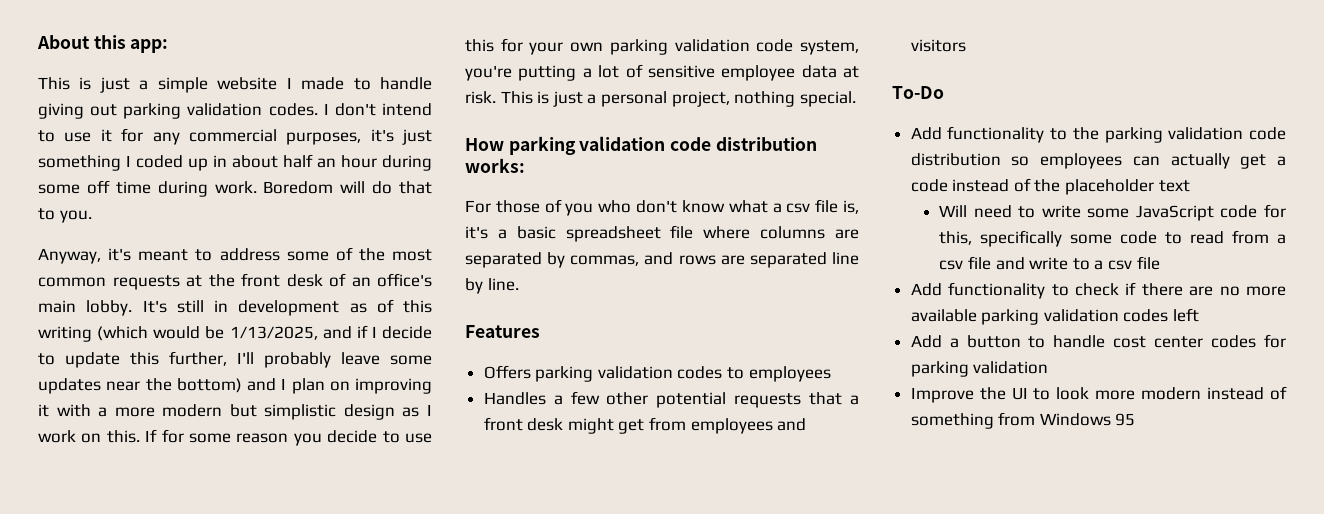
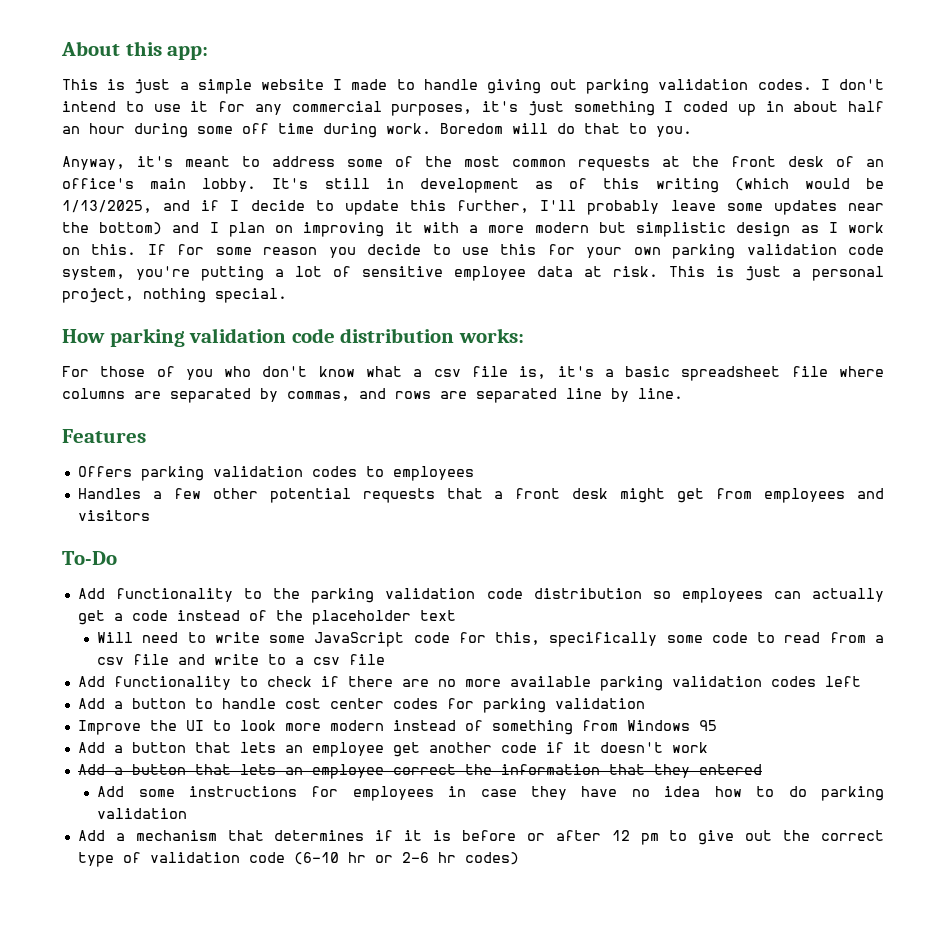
+ Add a button that lets an employee get another code if it doesn't work
+ Add a button that lets an employee correct the information that they entered
+ Add some instructions for employees in case they have no idea how to do parking validation
+ Add a mechanism that determines if it is before or after 12 pm to give out the correct type of validation code (6-10 hr or 2-6 hr codes)

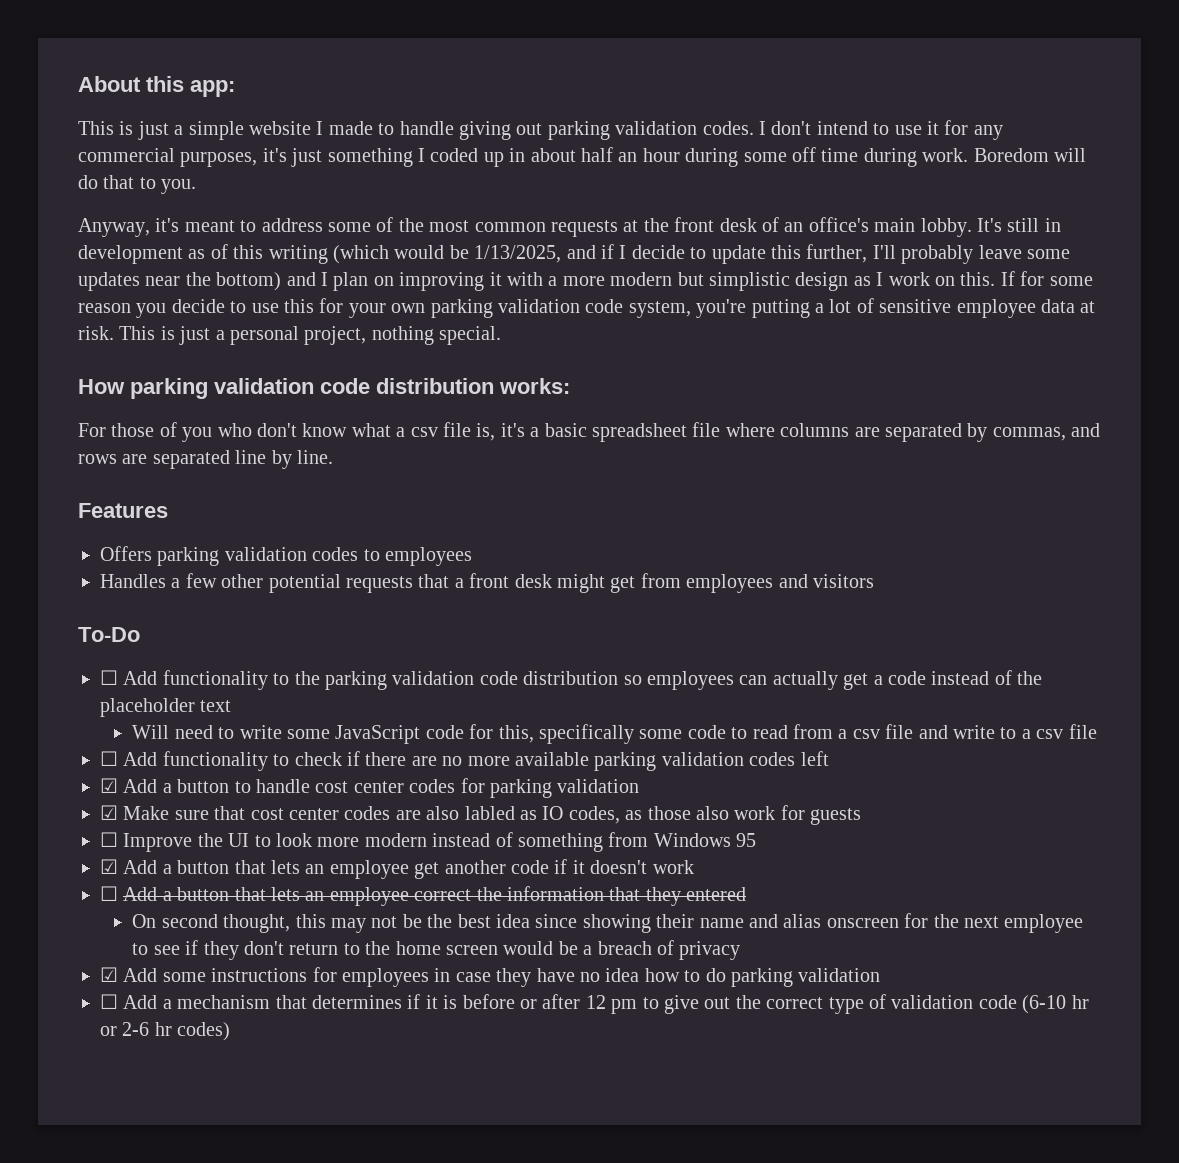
- Add functionality to the parking validation code distribution so employees can actually get a code instead of the placeholder text
+ ☐ Add functionality to the parking validation code distribution so employees can actually get a code instead of the placeholder text
- Add functionality to check if there are no more available parking validation codes left
+ ☐ Add functionality to check if there are no more available parking validation codes left
- Add a button to handle cost center codes for parking validation
+ ☑ Add a button to handle cost center codes for parking validation
- Improve the UI to look more modern instead of something from Windows 95
+ ☑ Make sure that cost center codes are also labled as IO codes, as those also work for guests
+ ☐ Improve the UI to look more modern instead of something from Windows 95
- Add a button that lets an employee get another code if it doesn't work
+ ☑ Add a button that lets an employee get another code if it doesn't work
- Add a button that lets an employee correct the information that they entered
+ ☐ Add a button that lets an employee correct the information that they entered
- Add some instructions for employees in case they have no idea how to do parking validation
+ On second thought, this may not be the best idea since showing their name and alias onscreen for the next employee to see if they don't return to the home screen would be a breach of privacy
+ ☑ Add some instructions for employees in case they have no idea how to do parking validation
- Add a mechanism that determines if it is before or after 12 pm to give out the correct type of validation code (6-10 hr or 2-6 hr codes)
+ ☐ Add a mechanism that determines if it is before or after 12 pm to give out the correct type of validation code (6-10 hr or 2-6 hr codes)

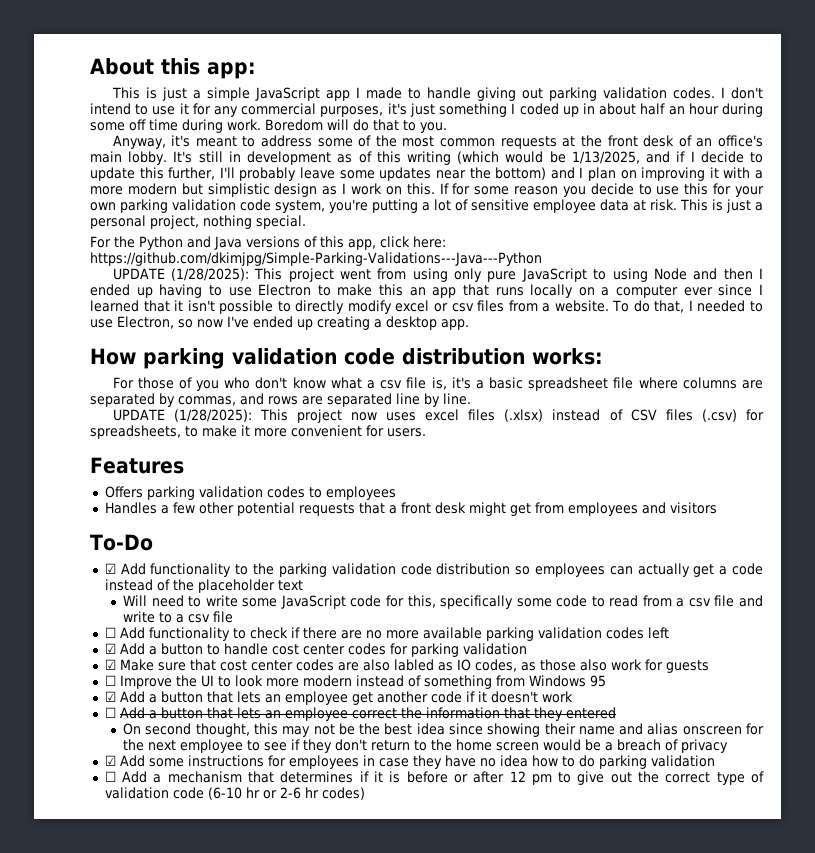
- This is just a simple website I made to handle giving out parking validation codes.
+ This is just a simple JavaScript app I made to handle giving out parking validation codes.
+ For the Python and Java versions of this app, click here: https://github.com/dkimjpg/Simple-Parking-Validations---Java---Python
+ UPDATE (1/28/2025): This project went from using only pure JavaScript to using Node and then I ended up having to use Electron to make this an app that runs locally on a computer ever since I learned that it isn't possible to directly modify excel or csv files from a website. To do that, I needed to use Electron, so now I've ended up creating a desktop app.
+ UPDATE (1/28/2025): This project now uses excel files (.xlsx) instead of CSV files (.csv) for spreadsheets, to make it more convenient for users.
- ☐ Add functionality to the parking validation code distribution so employees can actually get a code instead of the placeholder text
+ ☑ Add functionality to the parking validation code distribution so employees can actually get a code instead of the placeholder text

